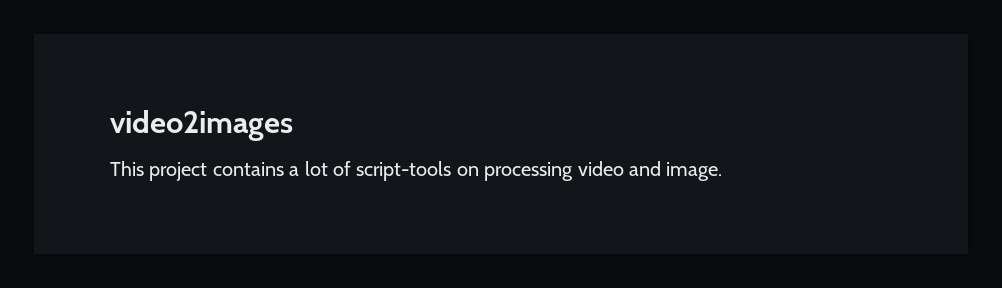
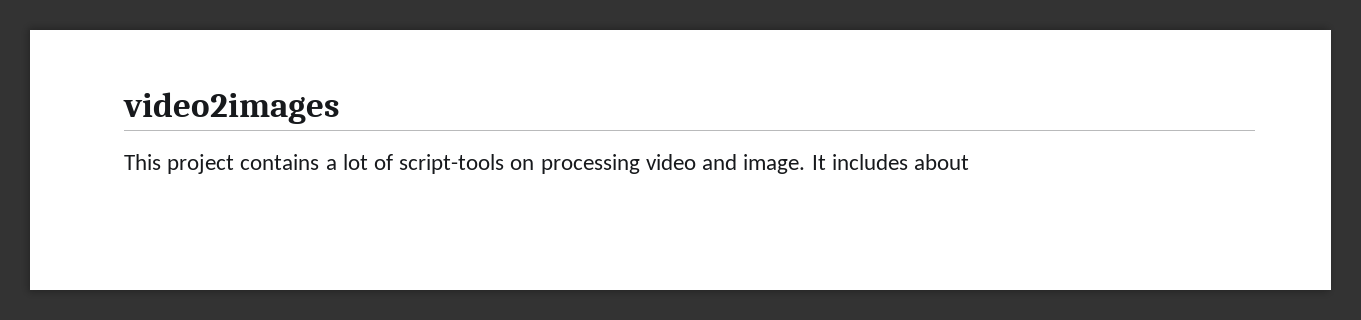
+ It includes about

